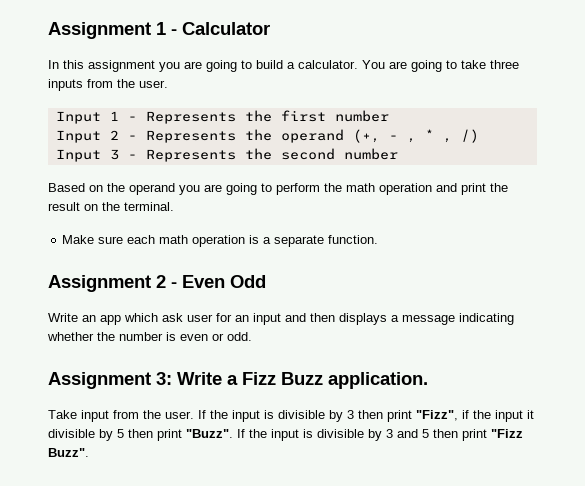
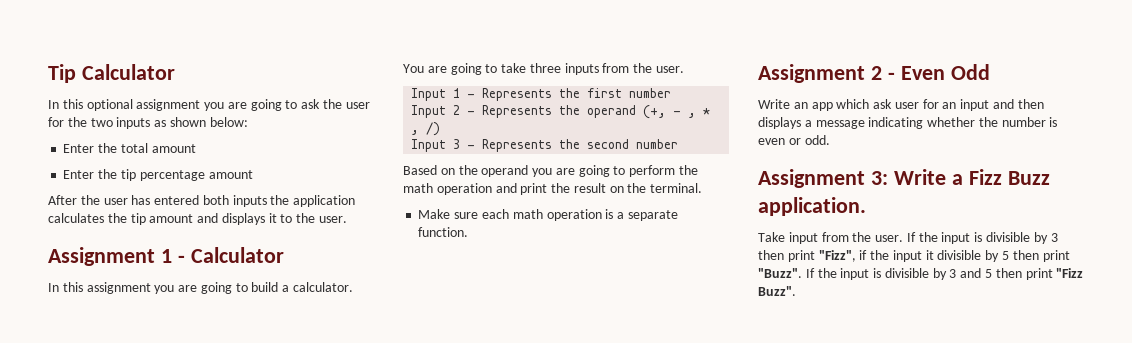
+ Tip Calculator
+ In this optional assignment you are going to ask the user for the two inputs as shown below:
+ Enter the total amount
+ Enter the tip percentage amount
+ After the user has entered both inputs the application calculates the tip amount and displays it to the user.

